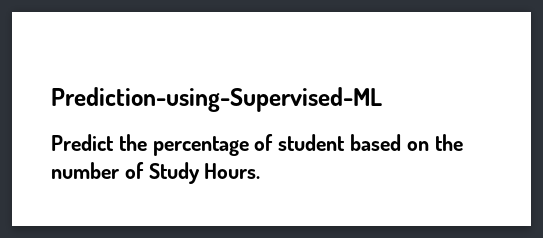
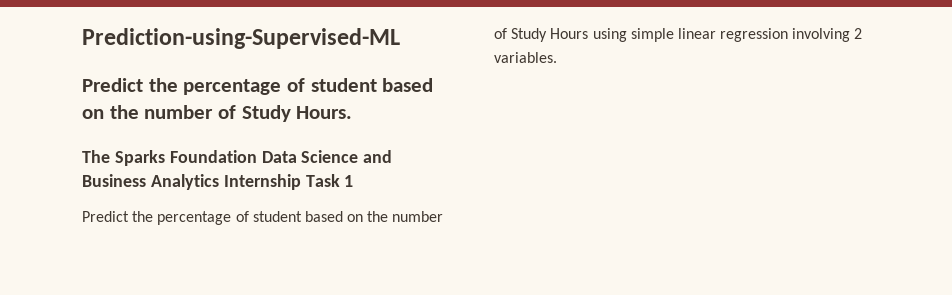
+ The Sparks Foundation Data Science and Business Analytics Internship Task 1
+ Predict the percentage of student based on the number of Study Hours using simple linear regression involving 2 variables.

